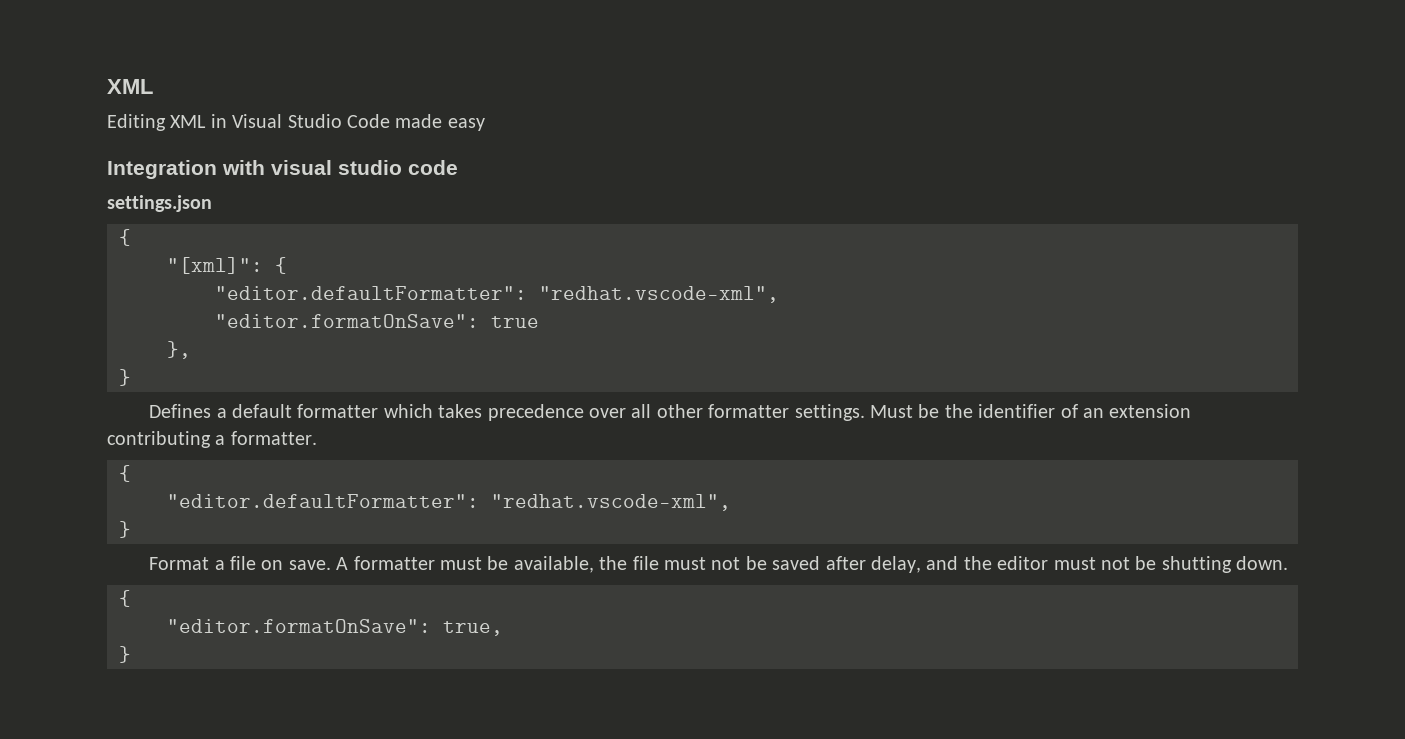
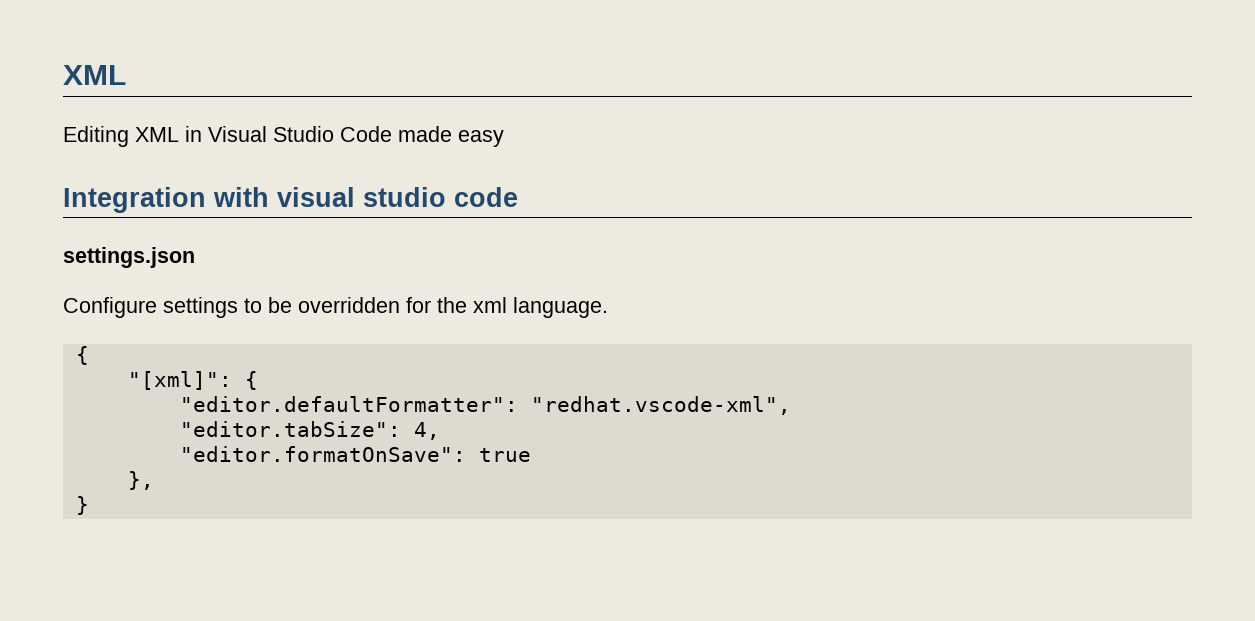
+ Configure settings to be overridden for the xml language.
+ "editor.tabSize": 4,
- Defines a default formatter which takes precedence over all other formatter settings. Must be the identifier of an extension contributing a formatter.
- {
- "editor.defaultFormatter": "redhat.vscode-xml",
- }
- Format a file on save. A formatter must be available, the file must not be saved after delay, and the editor must not be shutting down.
- {
- "editor.formatOnSave": true,
- }

